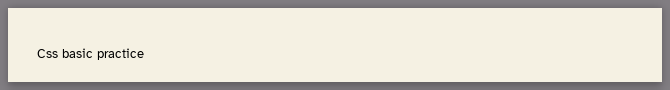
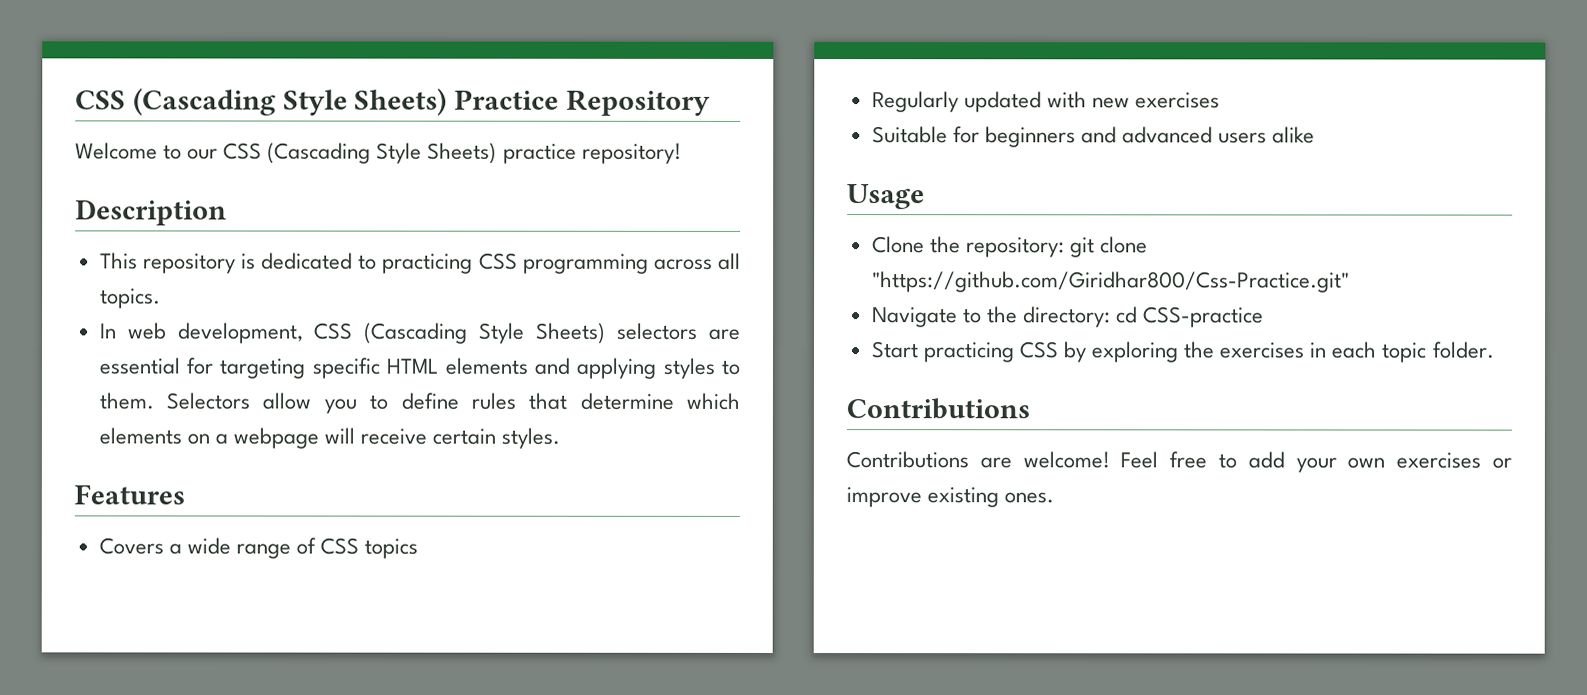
- Css basic practice
+ CSS (Cascading Style Sheets) Practice Repository
+ Welcome to our CSS (Cascading Style Sheets) practice repository!
+ Description
+ This repository is dedicated to practicing CSS programming across all topics.
+ In web development, CSS (Cascading Style Sheets) selectors are essential for targeting specific HTML elements and applying styles to them. Selectors allow you to define rules that determine which elements on a webpage will receive certain styles.
+ Features
+ Covers a wide range of CSS topics
+ Regularly updated with new exercises
+ Suitable for beginners and advanced users alike
+ Usage
+ Clone the repository: git clone "https://github.com/Giridhar800/Css-Practice.git"
+ Navigate to the directory: cd CSS-practice
+ Start practicing CSS by exploring the exercises in each topic folder.
+ Contributions
+ Contributions are welcome! Feel free to add your own exercises or improve existing ones.

